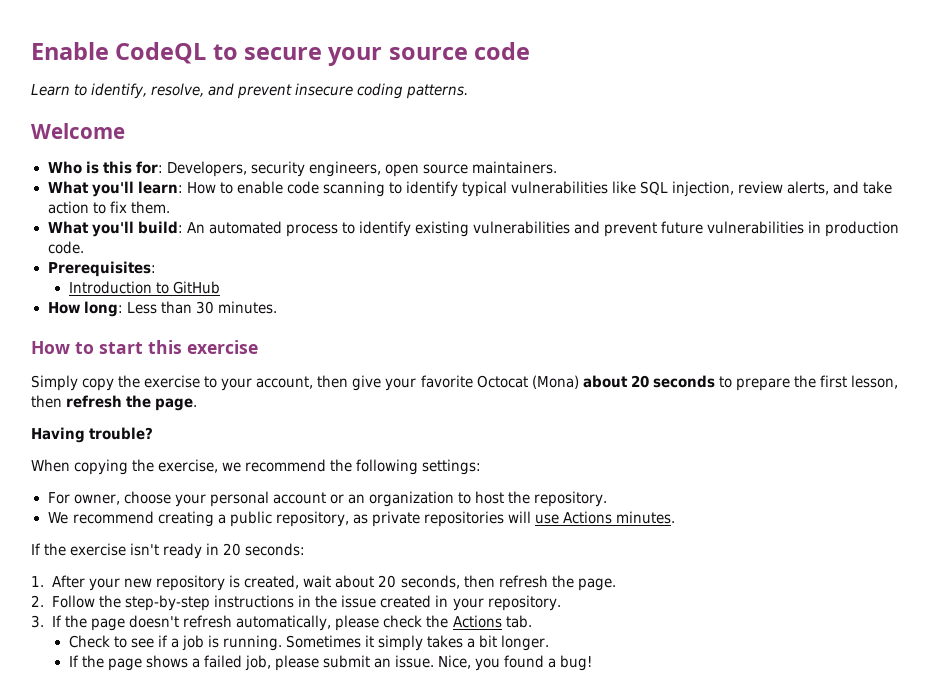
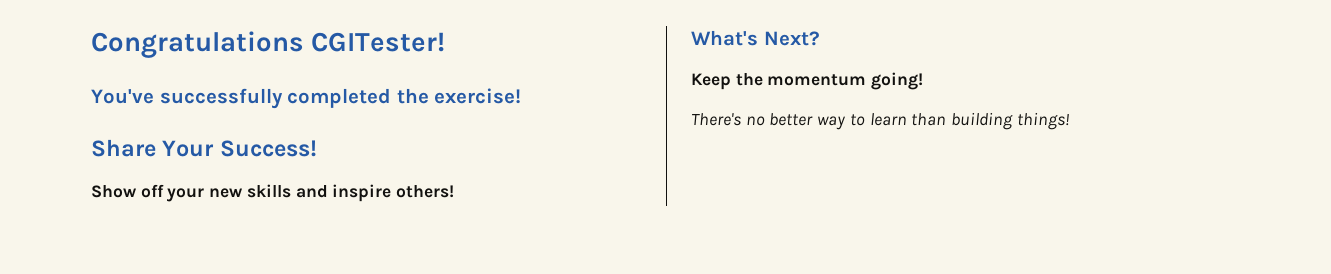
- Enable CodeQL to secure your source code
- Learn to identify, resolve, and prevent insecure coding patterns.
- Welcome
- Who is this for: Developers, security engineers, open source maintainers.
- What you'll learn: How to enable code scanning to identify typical vulnerabilities like SQL injection, review alerts, and take action to fix them.
- What you'll build: An automated process to identify existing vulnerabilities and prevent future vulnerabilities in production code.
- Prerequisites:
- Introduction to GitHub
- How long: Less than 30 minutes.
- How to start this exercise
- Simply copy the exercise to your account, then give your favorite Octocat (Mona) about 20 seconds to prepare the first lesson, then refresh the page.
- Having trouble?
- When copying the exercise, we recommend the following settings:
- For owner, choose your personal account or an organization to host the repository.
- We recommend creating a public repository, as private repositories will use Actions minutes.
- If the exercise isn't ready in 20 seconds:
- 1. After your new repository is created, wait about 20 seconds, then refresh the page.
- 2. Follow the step-by-step instructions in the issue created in your repository.
- 3. If the page doesn't refresh automatically, please check the Actions tab.
- Check to see if a job is running. Sometimes it simply takes a bit longer.
- If the page shows a failed job, please submit an issue. Nice, you found a bug!
+ Congratulations CGITester!
+ You've successfully completed the exercise!
+ Share Your Success!
+ Show off your new skills and inspire others!
+ What's Next?
+ Keep the momentum going!
+ There's no better way to learn than building things!

